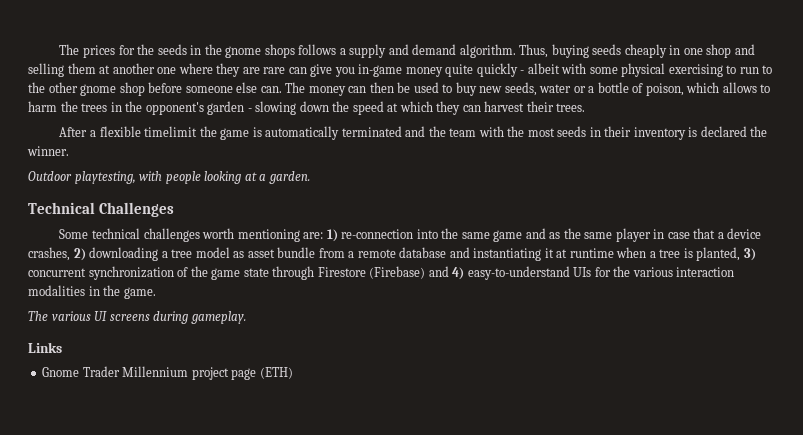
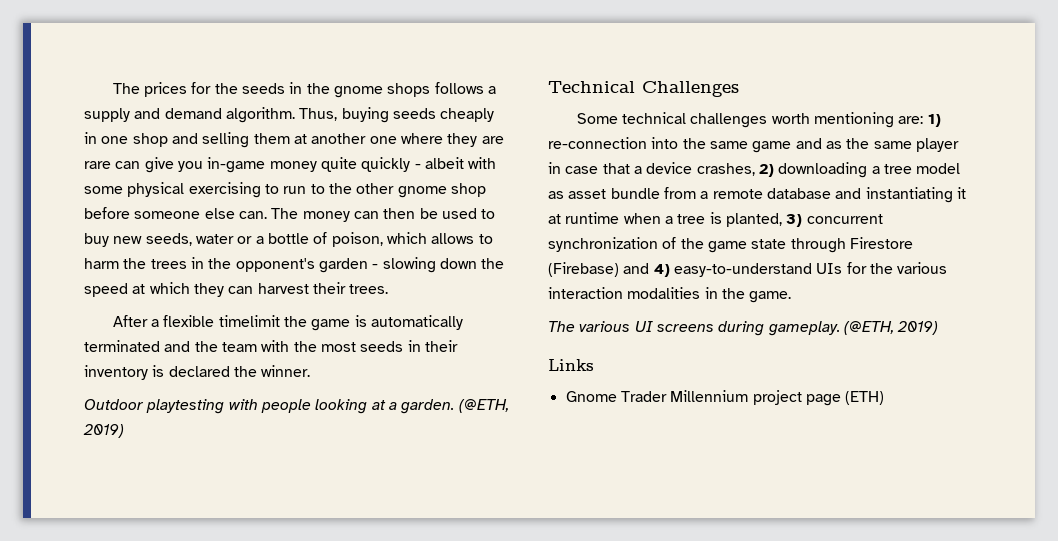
- Outdoor playtesting, with people looking at a garden.
+ Outdoor playtesting with people looking at a garden. (@ETH, 2019)
- The various UI screens during gameplay.
+ The various UI screens during gameplay. (@ETH, 2019)

